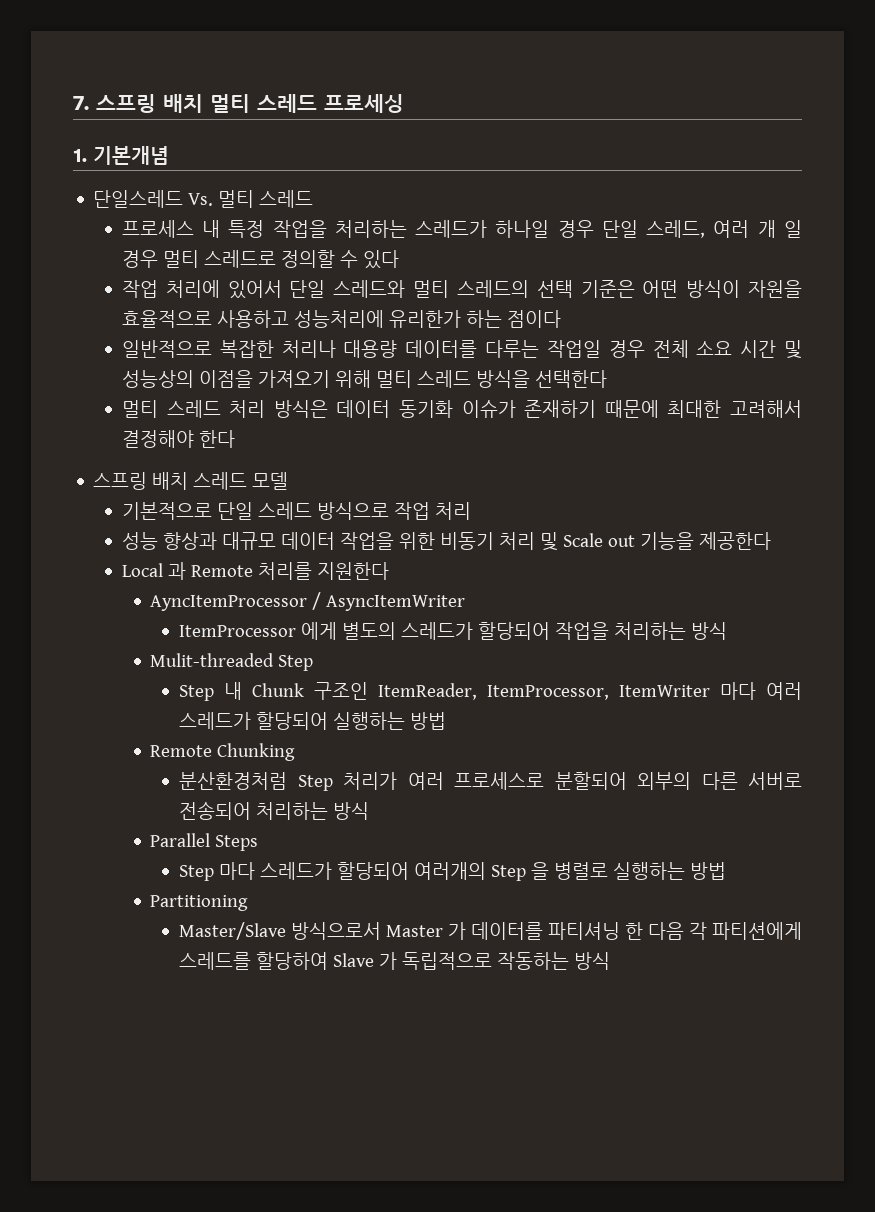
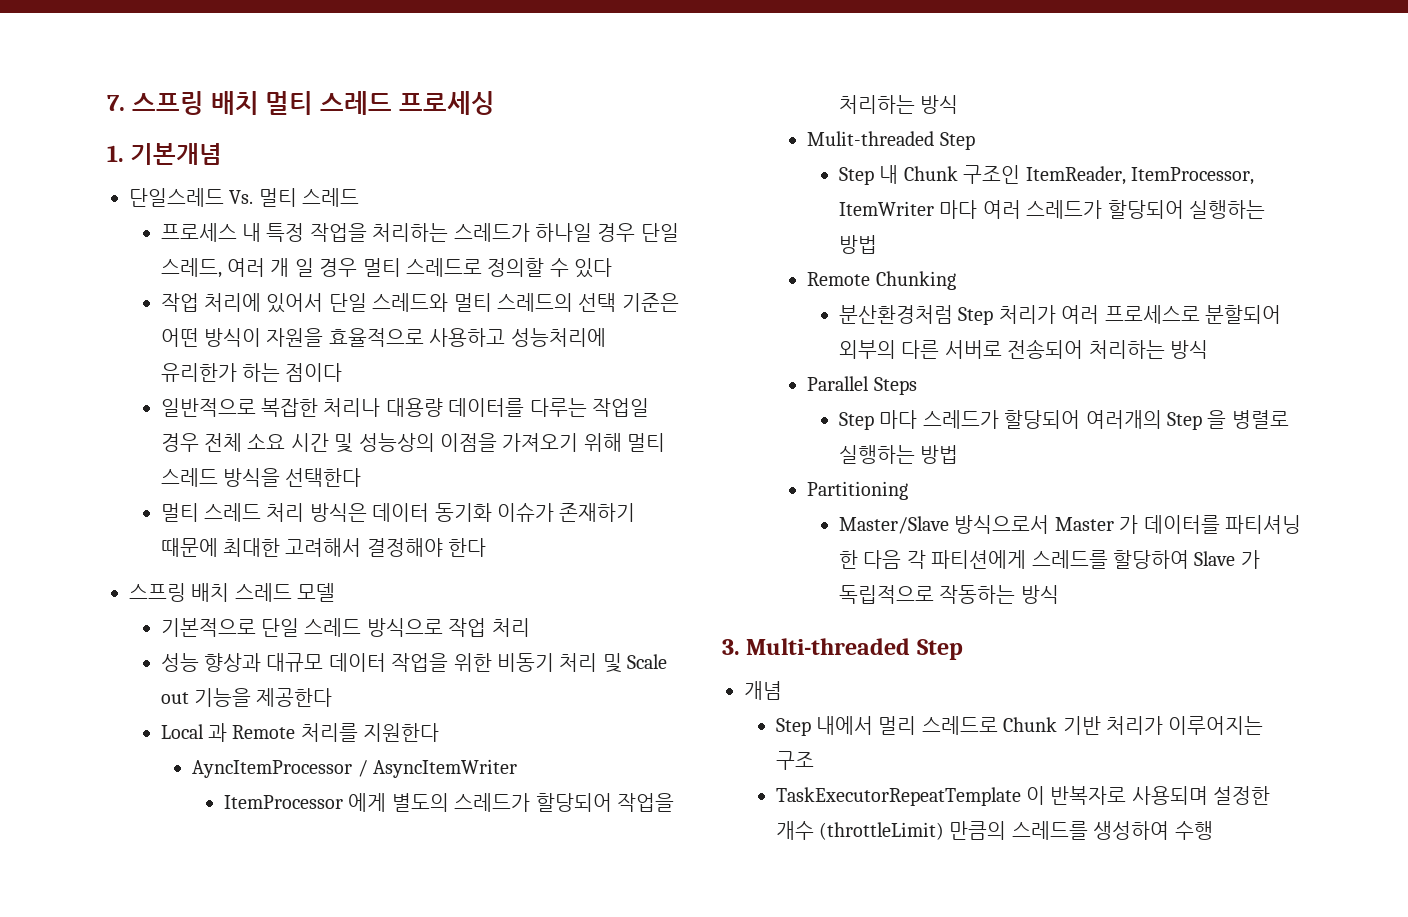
+ 3. Multi-threaded Step
+ 개념
+ Step 내에서 멀리 스레드로 Chunk 기반 처리가 이루어지는 구조
+ TaskExecutorRepeatTemplate 이 반복자로 사용되며 설정한 개수 (throttleLimit) 만큼의 스레드를 생성하여 수행

